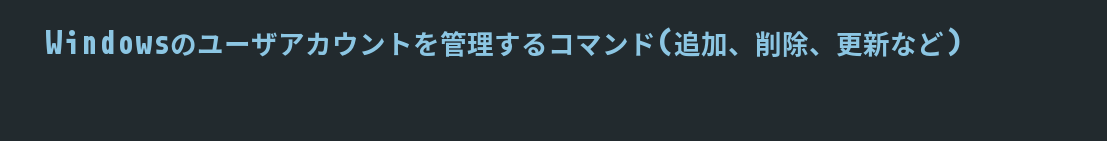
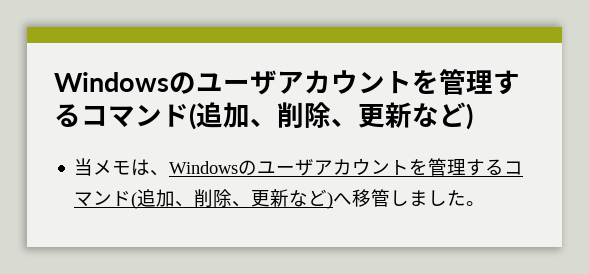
+ 当メモは、Windowsのユーザアカウントを管理するコマンド(追加、削除、更新など)へ移管しました。

